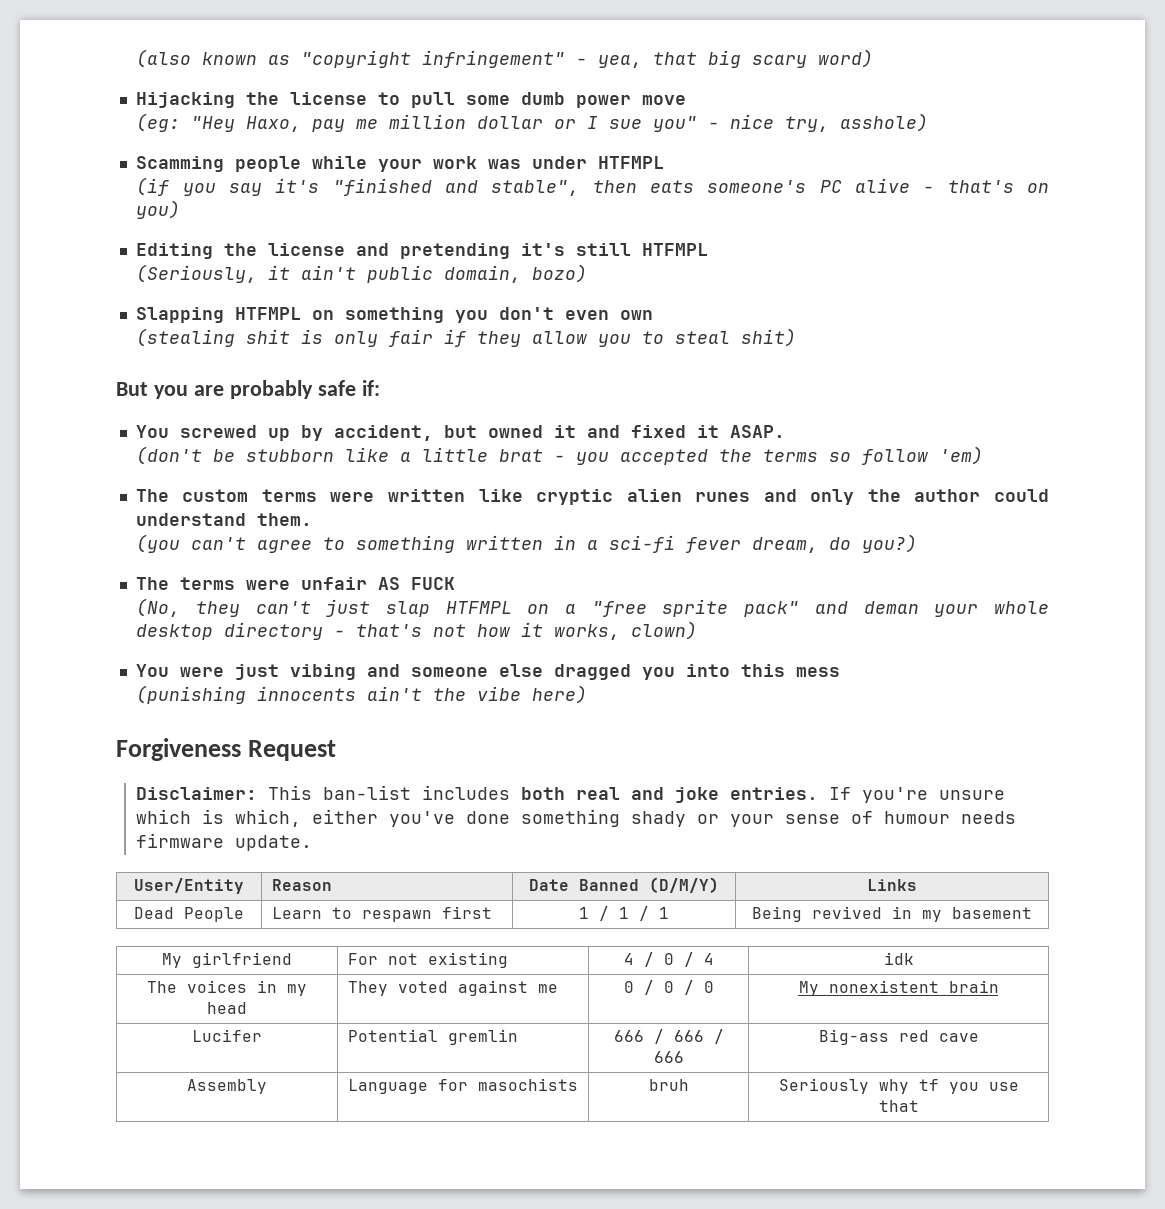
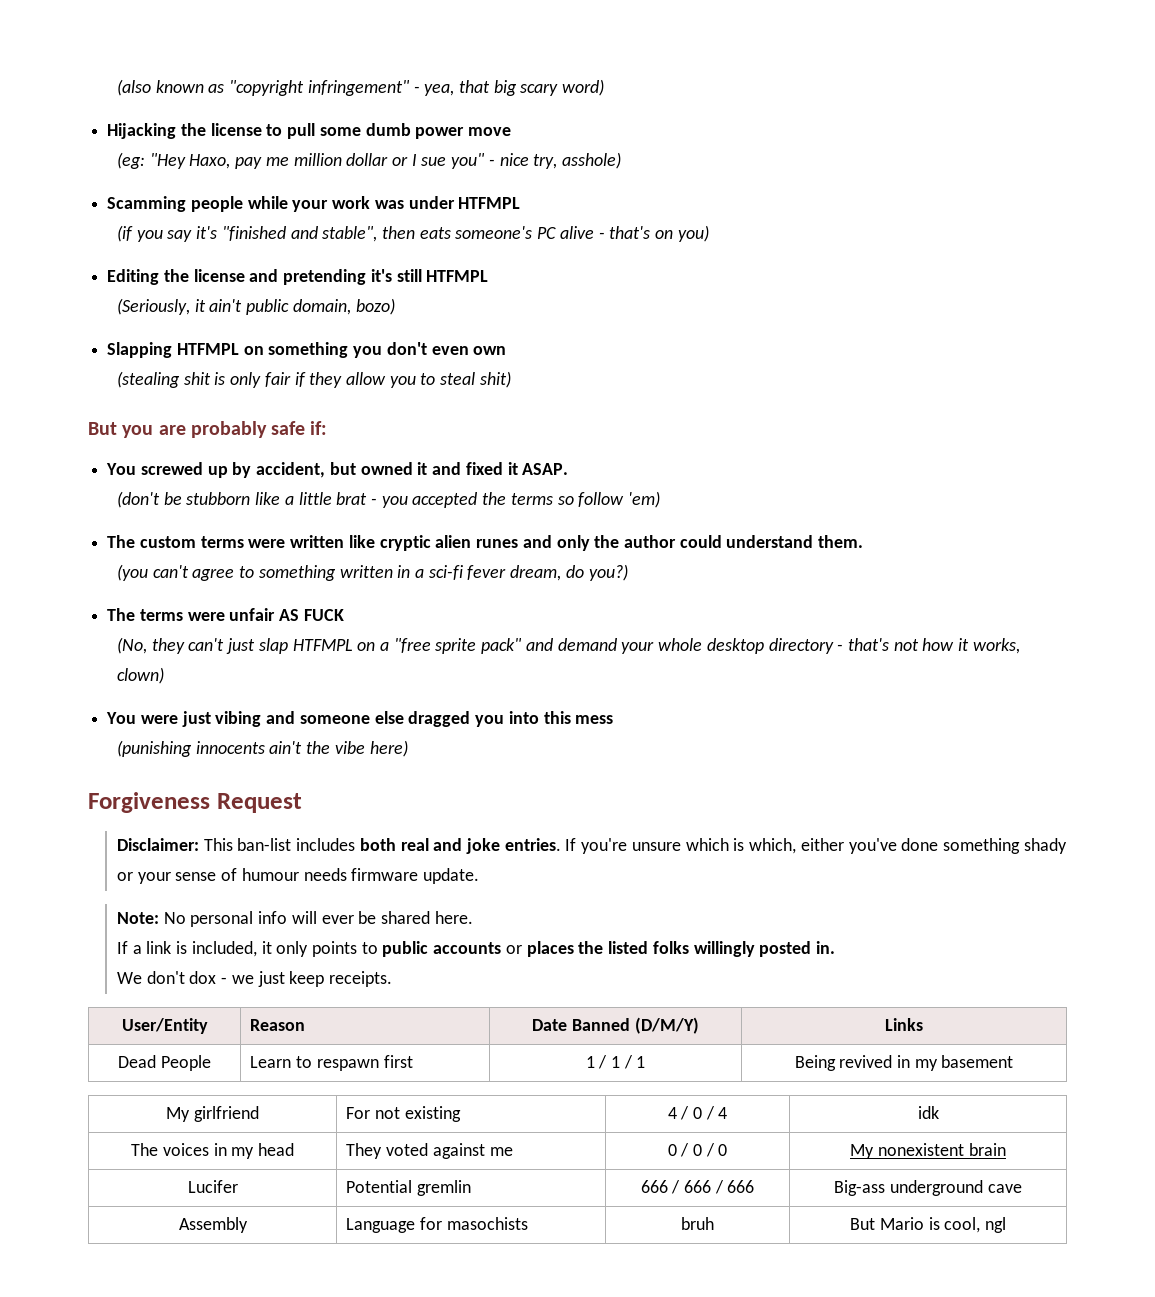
- (No, they can't just slap HTFMPL on a "free sprite pack" and deman your whole desktop directory - that's not how it works, clown)
+ (No, they can't just slap HTFMPL on a "free sprite pack" and demand your whole desktop directory - that's not how it works, clown)
+ Note: No personal info will ever be shared here.
+ If a link is included, it only points to public accounts or places the listed folks willingly posted in.
+ We don't dox - we just keep receipts.
- Lucifer | Potential gremlin | 666 / 666 / 666 | Big-ass red cave
+ Lucifer | Potential gremlin | 666 / 666 / 666 | Big-ass underground cave
- Assembly | Language for masochists | bruh | Seriously why tf you use that
+ Assembly | Language for masochists | bruh | But Mario is cool, ngl

